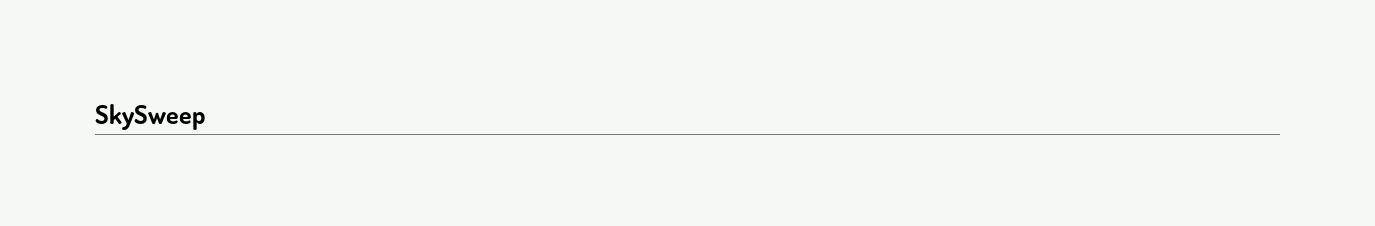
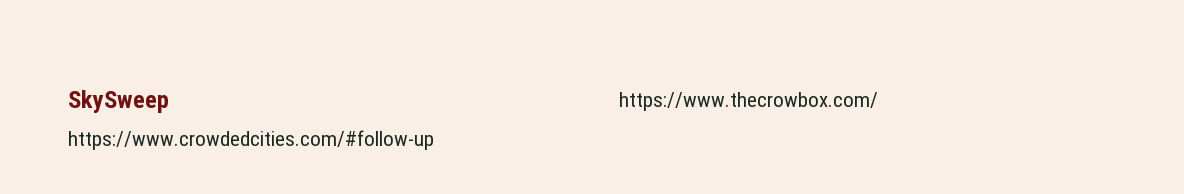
+ https://www.crowdedcities.com/#follow-up https://www.thecrowbox.com/

